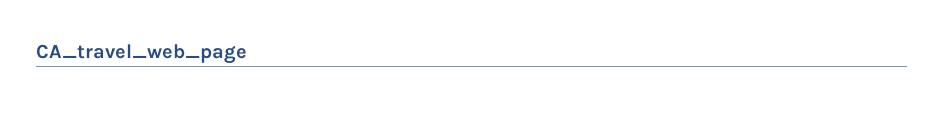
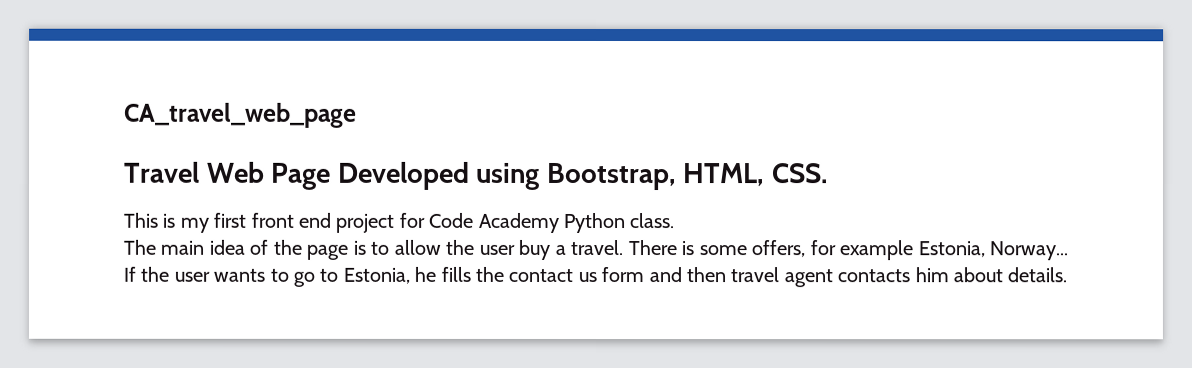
+ Travel Web Page Developed using Bootstrap, HTML, CSS.
+ This is my first front end project for Code Academy Python class.
+ The main idea of the page is to allow the user buy a travel. There is some offers, for example Estonia, Norway... If the user wants to go to Estonia, he fills the contact us form and then travel agent contacts him about details.

